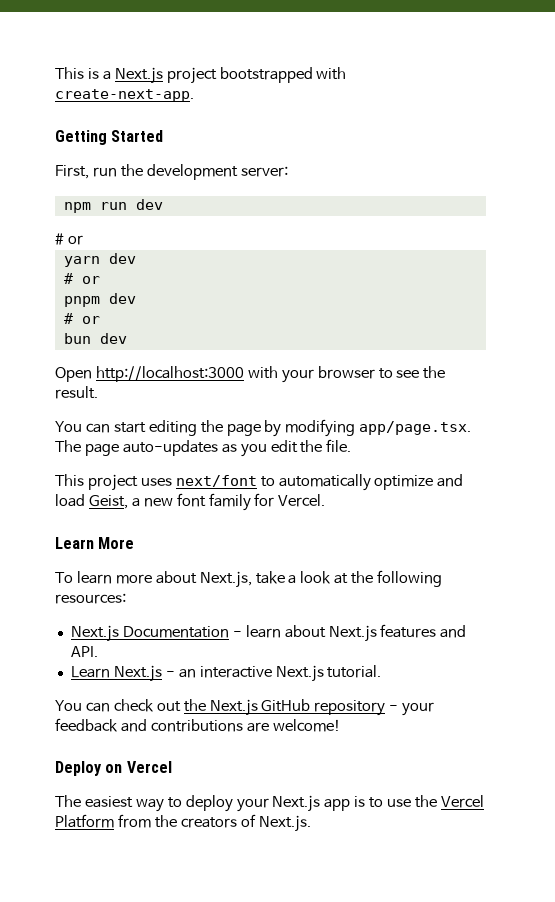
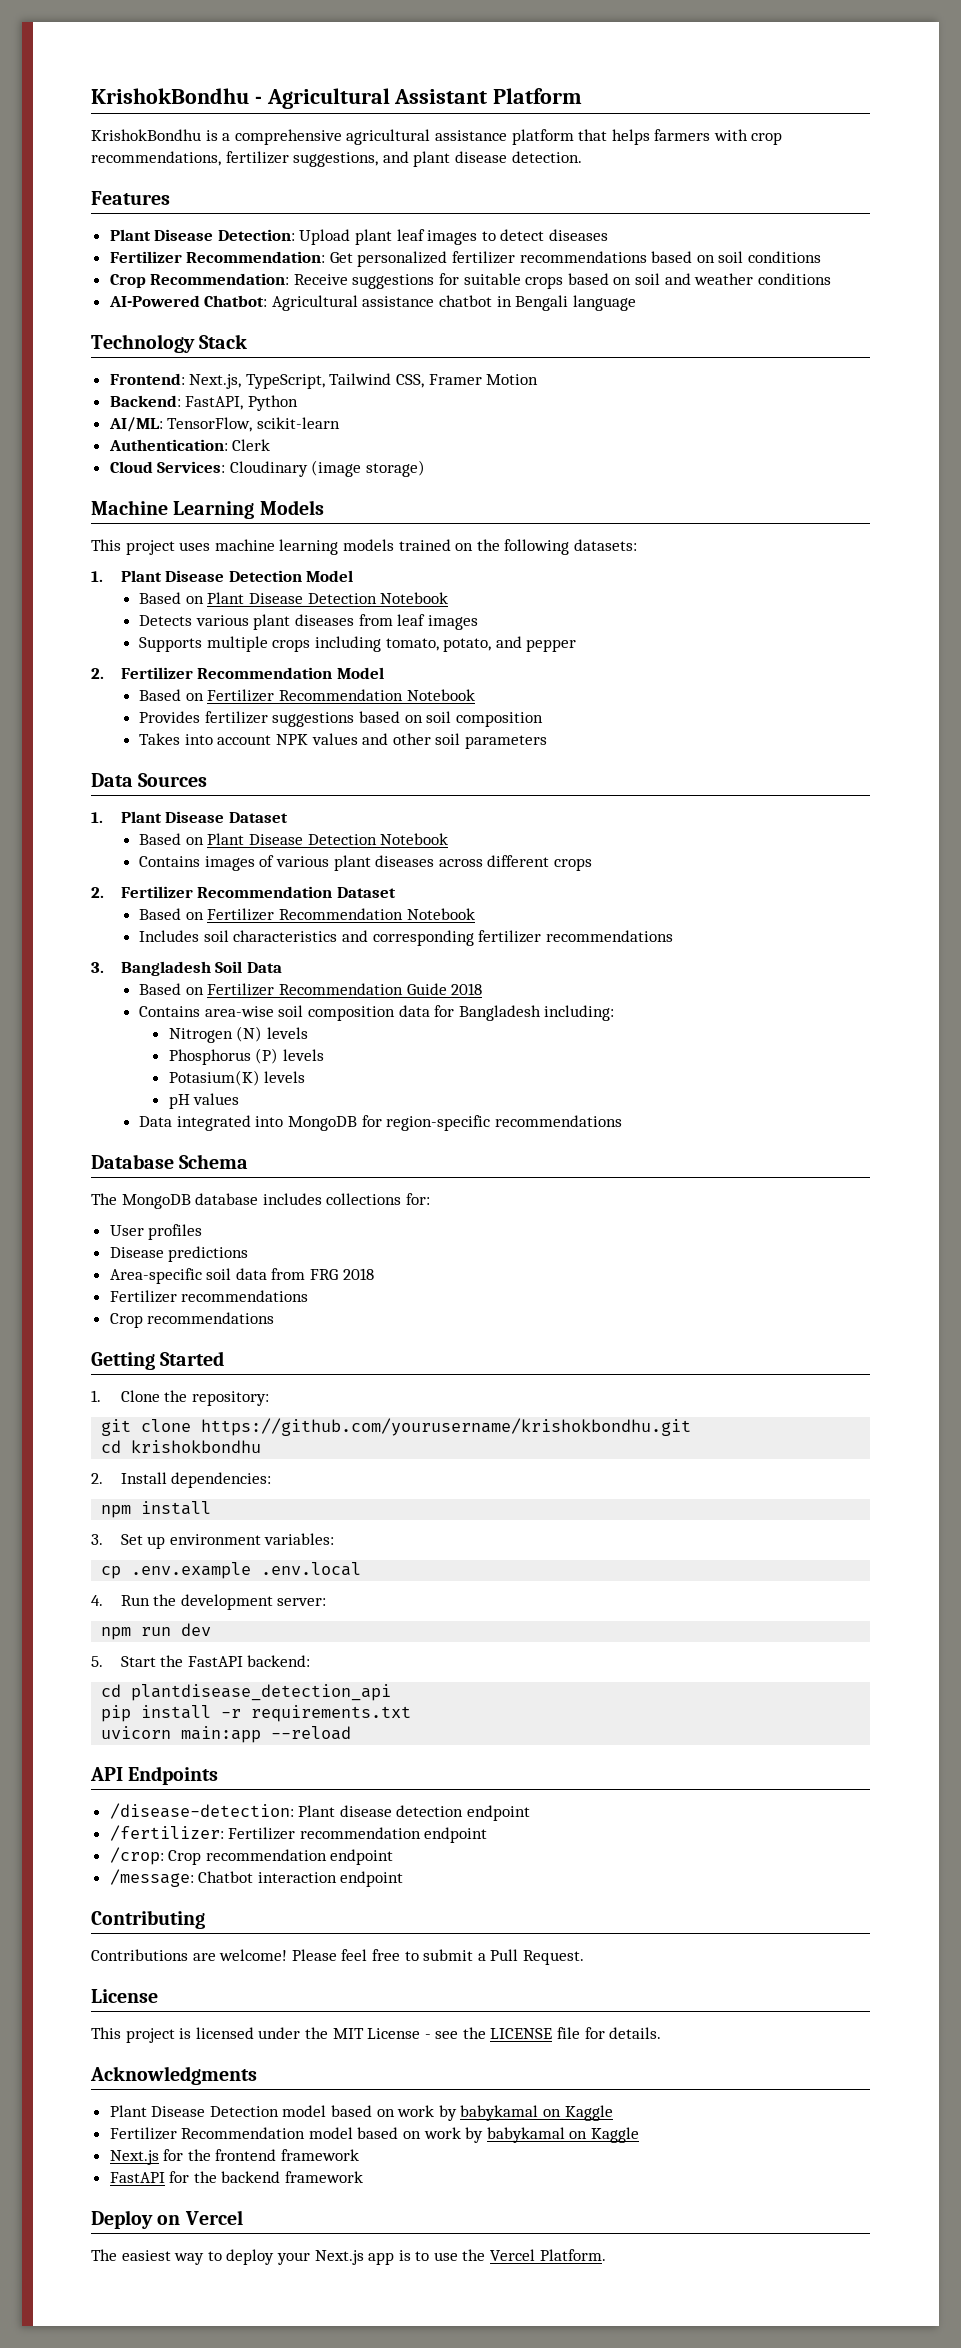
- This is a Next.js project bootstrapped with create-next-app.
+ KrishokBondhu - Agricultural Assistant Platform
+ KrishokBondhu is a comprehensive agricultural assistance platform that helps farmers with crop recommendations, fertilizer suggestions, and plant disease detection.
+ Features
+ Plant Disease Detection: Upload plant leaf images to detect diseases
+ Fertilizer Recommendation: Get personalized fertilizer recommendations based on soil conditions
+ Crop Recommendation: Receive suggestions for suitable crops based on soil and weather conditions
+ AI-Powered Chatbot: Agricultural assistance chatbot in Bengali language
+ Technology Stack
+ Frontend: Next.js, TypeScript, Tailwind CSS, Framer Motion
+ Backend: FastAPI, Python
+ AI/ML: TensorFlow, scikit-learn
+ Authentication: Clerk
+ Cloud Services: Cloudinary (image storage)
+ Machine Learning Models
+ This project uses machine learning models trained on the following datasets:
+ 1. Plant Disease Detection Model
+ Based on Plant Disease Detection Notebook
+ Detects various plant diseases from leaf images
+ Supports multiple crops including tomato, potato, and pepper
+ 2. Fertilizer Recommendation Model
+ Based on Fertilizer Recommendation Notebook
+ Provides fertilizer suggestions based on soil composition
+ Takes into account NPK values and other soil parameters
+ Data Sources
+ 1. Plant Disease Dataset
+ Based on Plant Disease Detection Notebook
+ Contains images of various plant diseases across different crops
+ 2. Fertilizer Recommendation Dataset
+ Based on Fertilizer Recommendation Notebook
+ Includes soil characteristics and corresponding fertilizer recommendations
+ 3. Bangladesh Soil Data
+ Based on Fertilizer Recommendation Guide 2018
+ Contains area-wise soil composition data for Bangladesh including:
+ Nitrogen (N) levels
+ Phosphorus (P) levels
+ Potasium(K) levels
+ pH values
+ Data integrated into MongoDB for region-specific recommendations
+ Database Schema
+ The MongoDB database includes collections for:
+ User profiles
+ Disease predictions
+ Area-specific soil data from FRG 2018
+ Fertilizer recommendations
+ Crop recommendations
  Getting Started
- First, run the development server:
+ 1. Clone the repository:
+ git clone https://github.com/yourusername/krishokbondhu.git
+ cd krishokbondhu
+ 2. Install dependencies:
+ npm install
+ 3. Set up environment variables:
+ cp .env.example .env.local
+ 4. Run the development server:
  npm run dev
- # or
- yarn dev
- # or
- pnpm dev
- # or
- bun dev
- Open http://localhost:3000 with your browser to see the result.
- You can start editing the page by modifying app/page.tsx. The page auto-updates as you edit the file.
- This project uses next/font to automatically optimize and load Geist, a new font family for Vercel.
- Learn More
- To learn more about Next.js, take a look at the following resources:
- Next.js Documentation - learn about Next.js features and API.
- Learn Next.js - an interactive Next.js tutorial.
- You can check out the Next.js GitHub repository - your feedback and contributions are welcome!
+ 5. Start the FastAPI backend:
+ cd plantdisease_detection_api
+ pip install -r requirements.txt
+ uvicorn main:app --reload
+ API Endpoints
+ /disease-detection: Plant disease detection endpoint
+ /fertilizer: Fertilizer recommendation endpoint
+ /crop: Crop recommendation endpoint
+ /message: Chatbot interaction endpoint
+ Contributing
+ Contributions are welcome! Please feel free to submit a Pull Request.
+ License
+ This project is licensed under the MIT License - see the LICENSE file for details.
+ Acknowledgments
+ Plant Disease Detection model based on work by babykamal on Kaggle
+ Fertilizer Recommendation model based on work by babykamal on Kaggle
+ Next.js for the frontend framework
+ FastAPI for the backend framework
- The easiest way to deploy your Next.js app is to use the Vercel Platform from the creators of Next.js.
+ The easiest way to deploy your Next.js app is to use the Vercel Platform.

